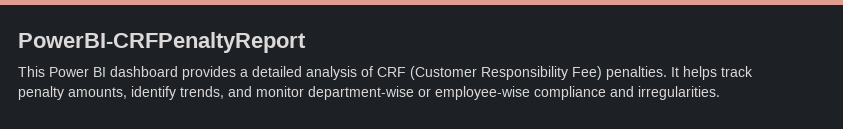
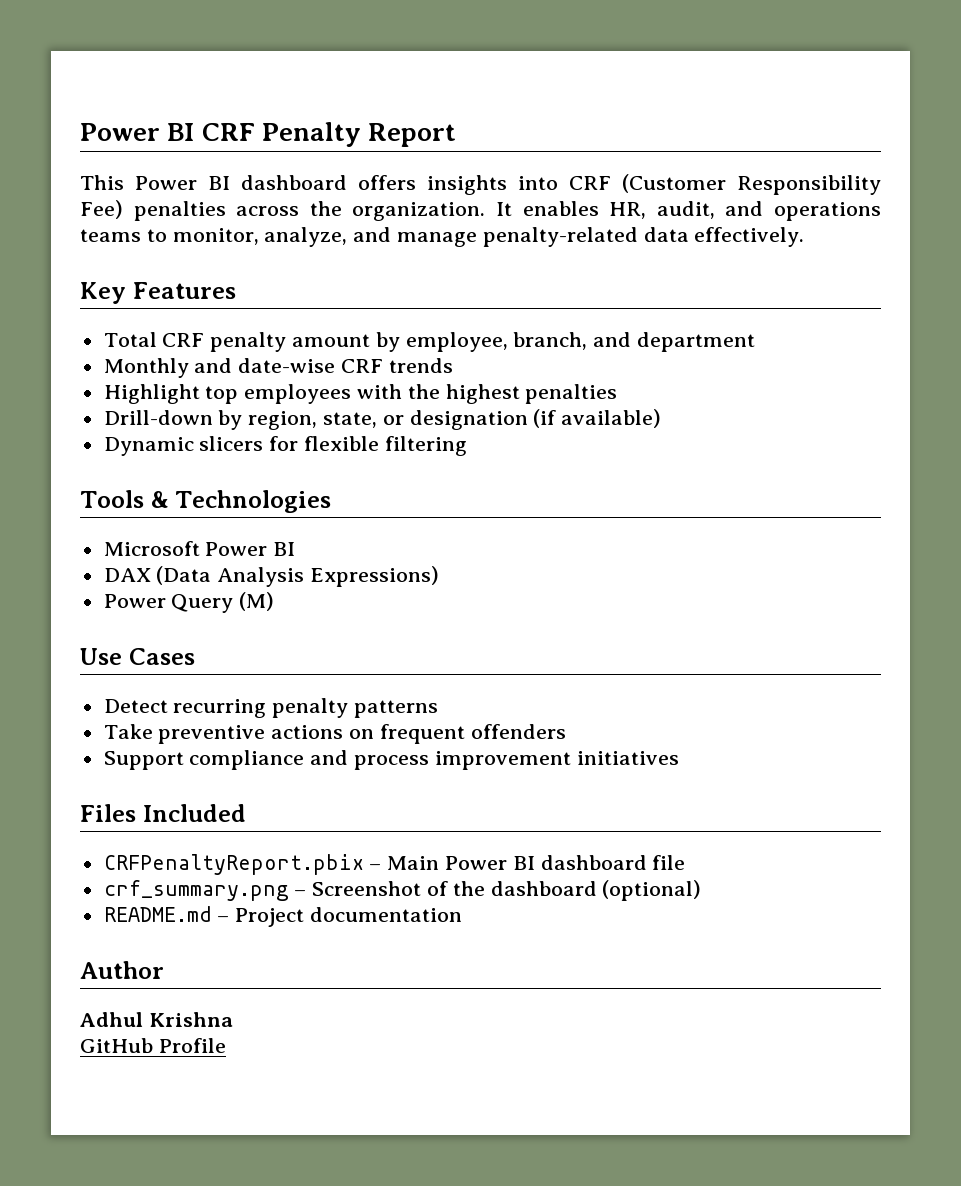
- PowerBI-CRFPenaltyReport
+ Power BI CRF Penalty Report
- This Power BI dashboard provides a detailed analysis of CRF (Customer Responsibility Fee) penalties. It helps track penalty amounts, identify trends, and monitor department-wise or employee-wise compliance and irregularities.
+ This Power BI dashboard offers insights into CRF (Customer Responsibility Fee) penalties across the organization. It enables HR, audit, and operations teams to monitor, analyze, and manage penalty-related data effectively.
+ Key Features
+ Total CRF penalty amount by employee, branch, and department
+ Monthly and date-wise CRF trends
+ Highlight top employees with the highest penalties
+ Drill-down by region, state, or designation (if available)
+ Dynamic slicers for flexible filtering
+ Tools & Technologies
+ Microsoft Power BI
+ DAX (Data Analysis Expressions)
+ Power Query (M)
+ Use Cases
+ Detect recurring penalty patterns
+ Take preventive actions on frequent offenders
+ Support compliance and process improvement initiatives
+ Files Included
+ CRFPenaltyReport.pbix – Main Power BI dashboard file
+ crf_summary.png – Screenshot of the dashboard (optional)
+ README.md – Project documentation
+ Author
+ Adhul Krishna
+ GitHub Profile

